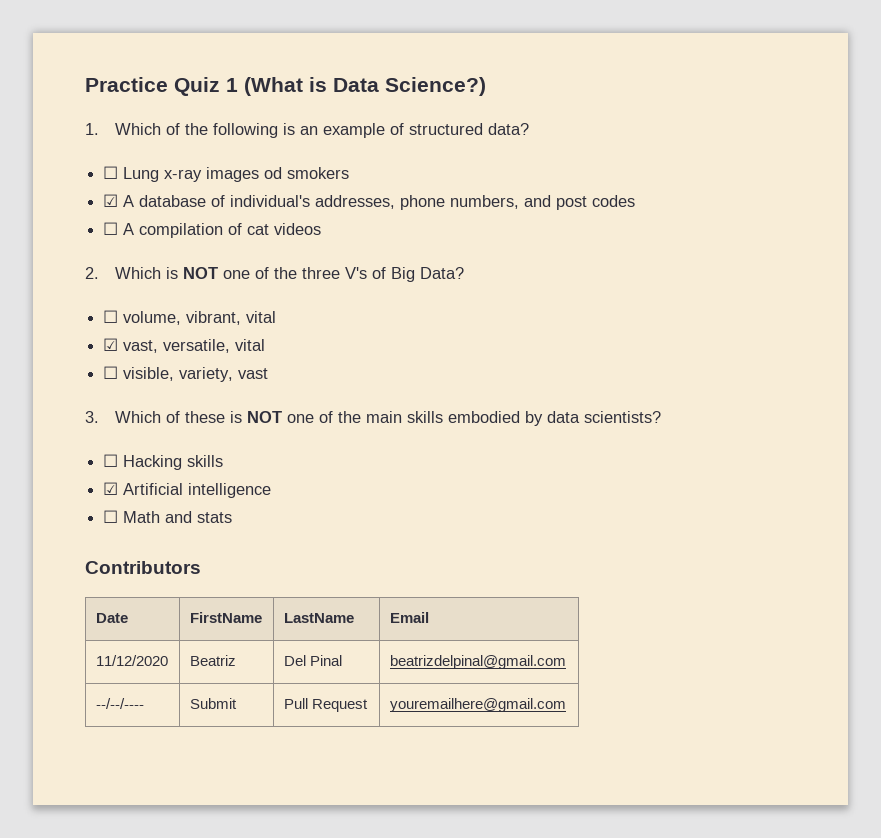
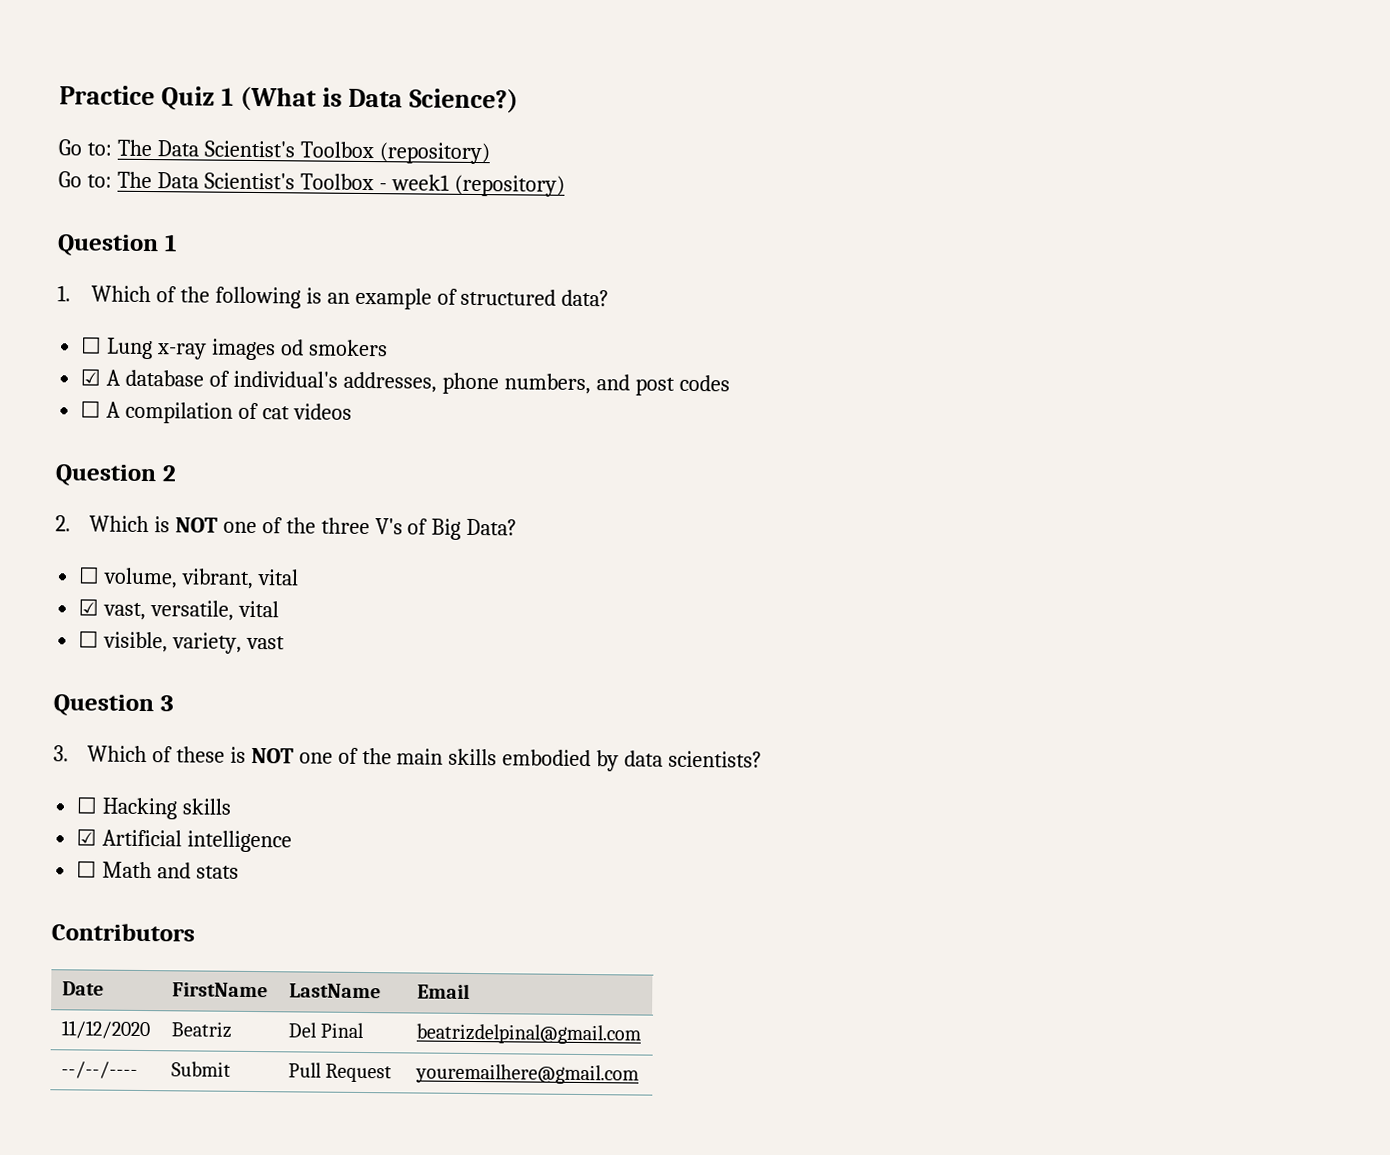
+ Go to: The Data Scientist's Toolbox (repository)
+ Go to: The Data Scientist's Toolbox - week1 (repository)
+ Question 1
+ Question 2
+ Question 3

